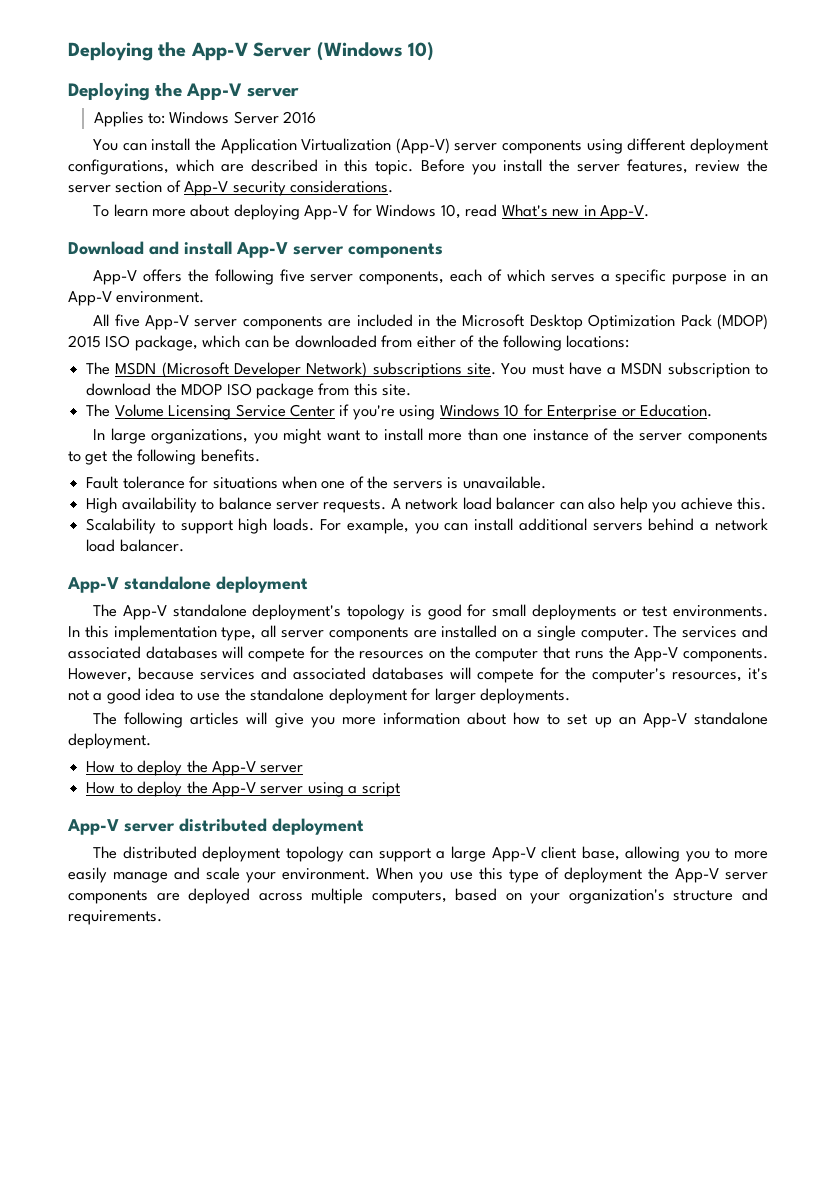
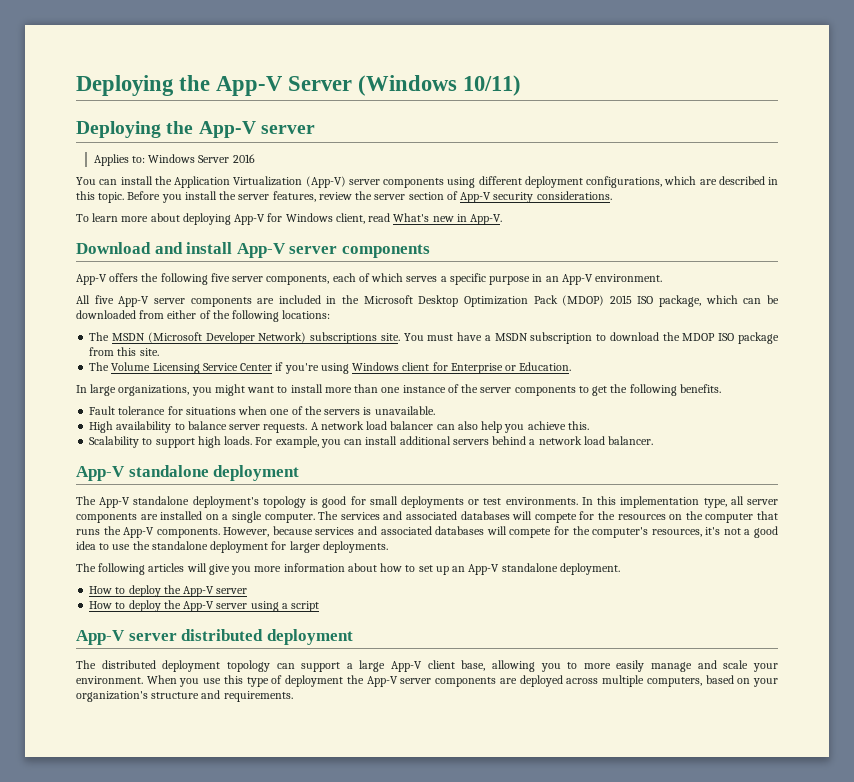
- Deploying the App-V Server (Windows 10)
+ Deploying the App-V Server (Windows 10/11)
- To learn more about deploying App-V for Windows 10, read What's new in App-V.
+ To learn more about deploying App-V for Windows client, read What's new in App-V.
- The Volume Licensing Service Center if you're using Windows 10 for Enterprise or Education.
+ The Volume Licensing Service Center if you're using Windows client for Enterprise or Education.

